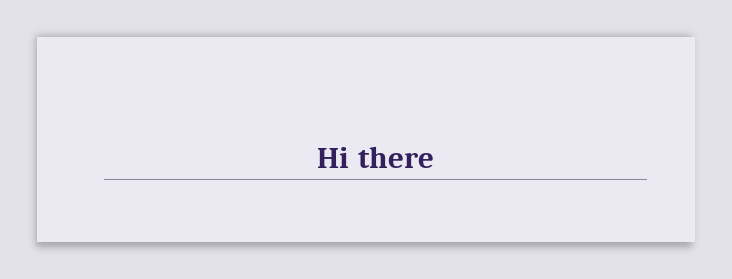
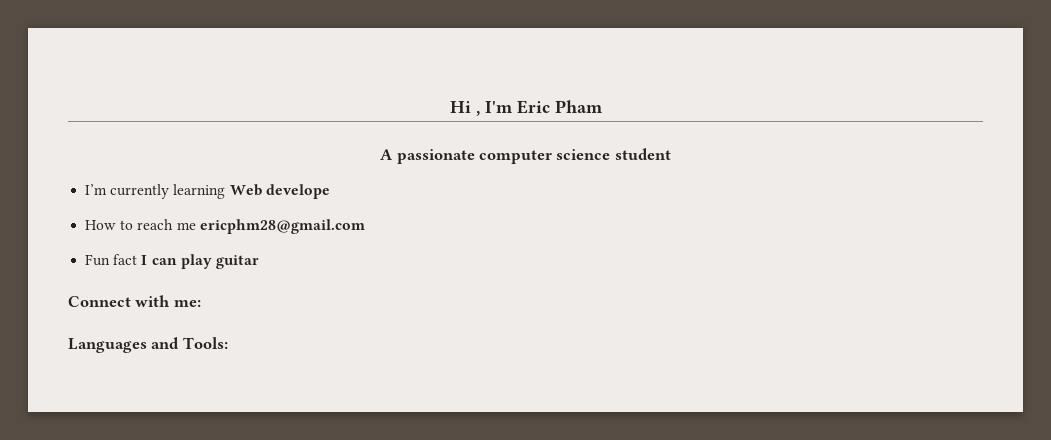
- Hi there
+ Hi , I'm Eric Pham
+ A passionate computer science student
+ I’m currently learning Web develope
+ How to reach me ericphm28@gmail.com
+ Fun fact I can play guitar
+ Connect with me:
+ Languages and Tools:

